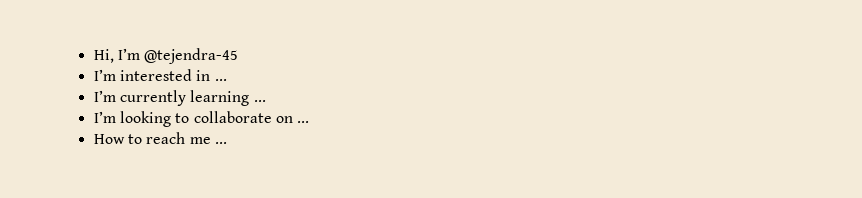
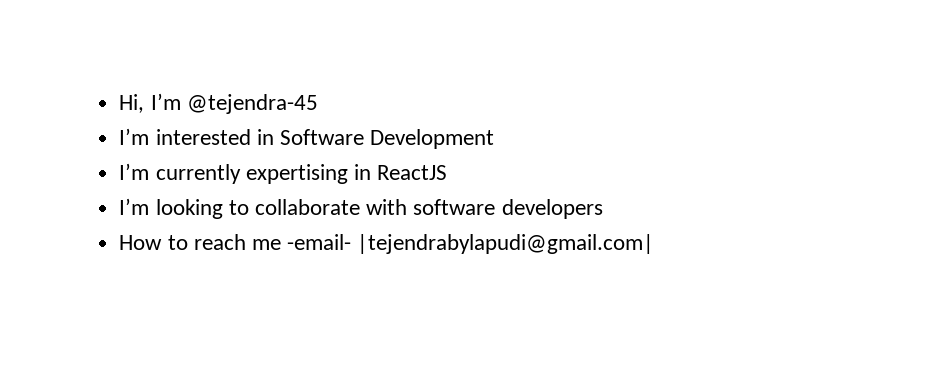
- I’m interested in ...
+ I’m interested in Software Development
- I’m currently learning ...
+ I’m currently expertising in ReactJS
- I’m looking to collaborate on ...
+ I’m looking to collaborate with software developers
- How to reach me ...
+ How to reach me -email- |tejendrabylapudi@gmail.com|

